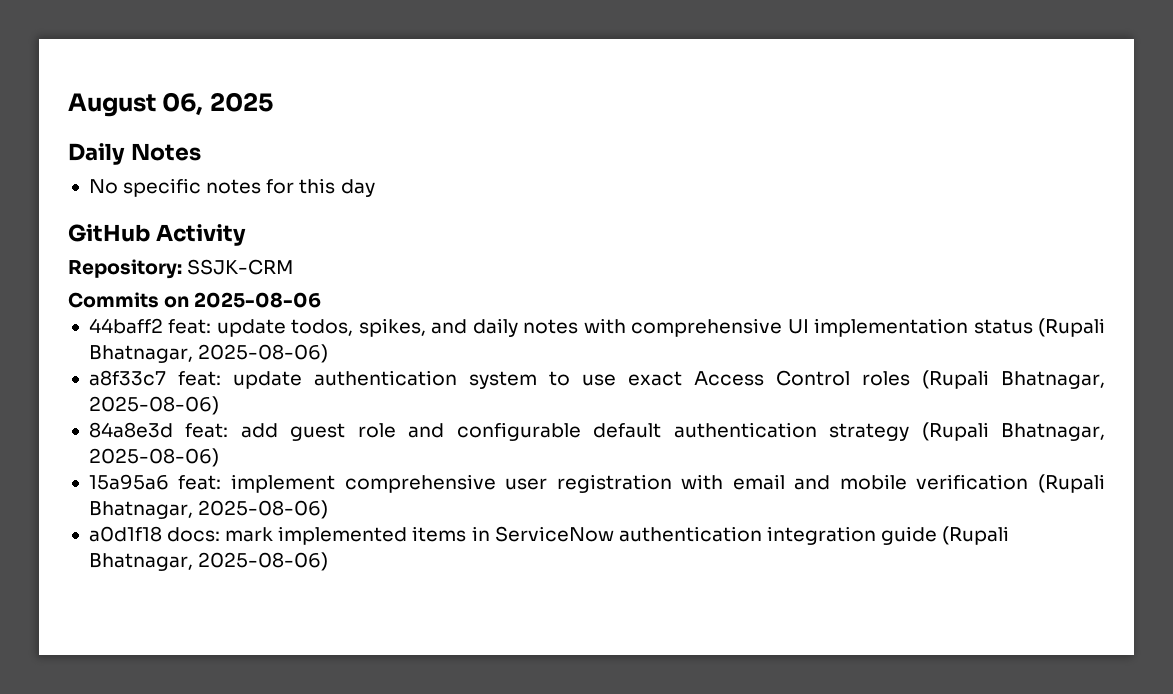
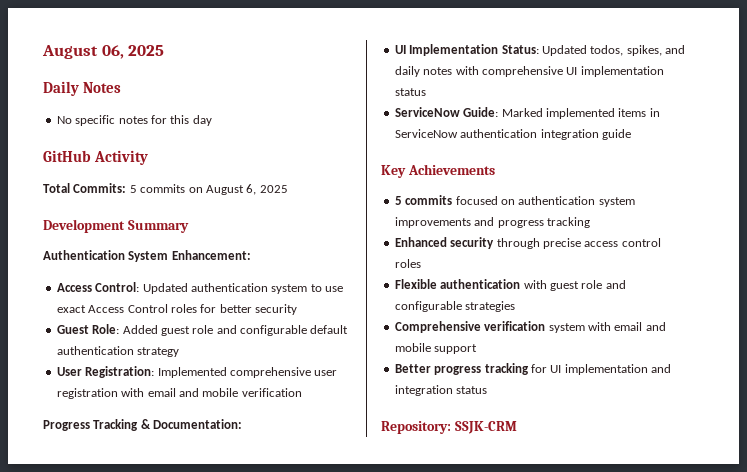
+ Total Commits: 5 commits on August 6, 2025
+ Development Summary
+ Authentication System Enhancement:
+ Access Control: Updated authentication system to use exact Access Control roles for better security
+ Guest Role: Added guest role and configurable default authentication strategy
+ User Registration: Implemented comprehensive user registration with email and mobile verification
+ Progress Tracking & Documentation:
+ UI Implementation Status: Updated todos, spikes, and daily notes with comprehensive UI implementation status
+ ServiceNow Guide: Marked implemented items in ServiceNow authentication integration guide
+ Key Achievements
+ 5 commits focused on authentication system improvements and progress tracking
+ Enhanced security through precise access control roles
+ Flexible authentication with guest role and configurable strategies
+ Comprehensive verification system with email and mobile support
+ Better progress tracking for UI implementation and integration status
  Repository: SSJK-CRM
- Commits on 2025-08-06
- 44baff2 feat: update todos, spikes, and daily notes with comprehensive UI implementation status (Rupali Bhatnagar, 2025-08-06)
- a8f33c7 feat: update authentication system to use exact Access Control roles (Rupali Bhatnagar, 2025-08-06)
- 84a8e3d feat: add guest role and configurable default authentication strategy (Rupali Bhatnagar, 2025-08-06)
- 15a95a6 feat: implement comprehensive user registration with email and mobile verification (Rupali Bhatnagar, 2025-08-06)
- a0d1f18 docs: mark implemented items in ServiceNow authentication integration guide (Rupali Bhatnagar, 2025-08-06)

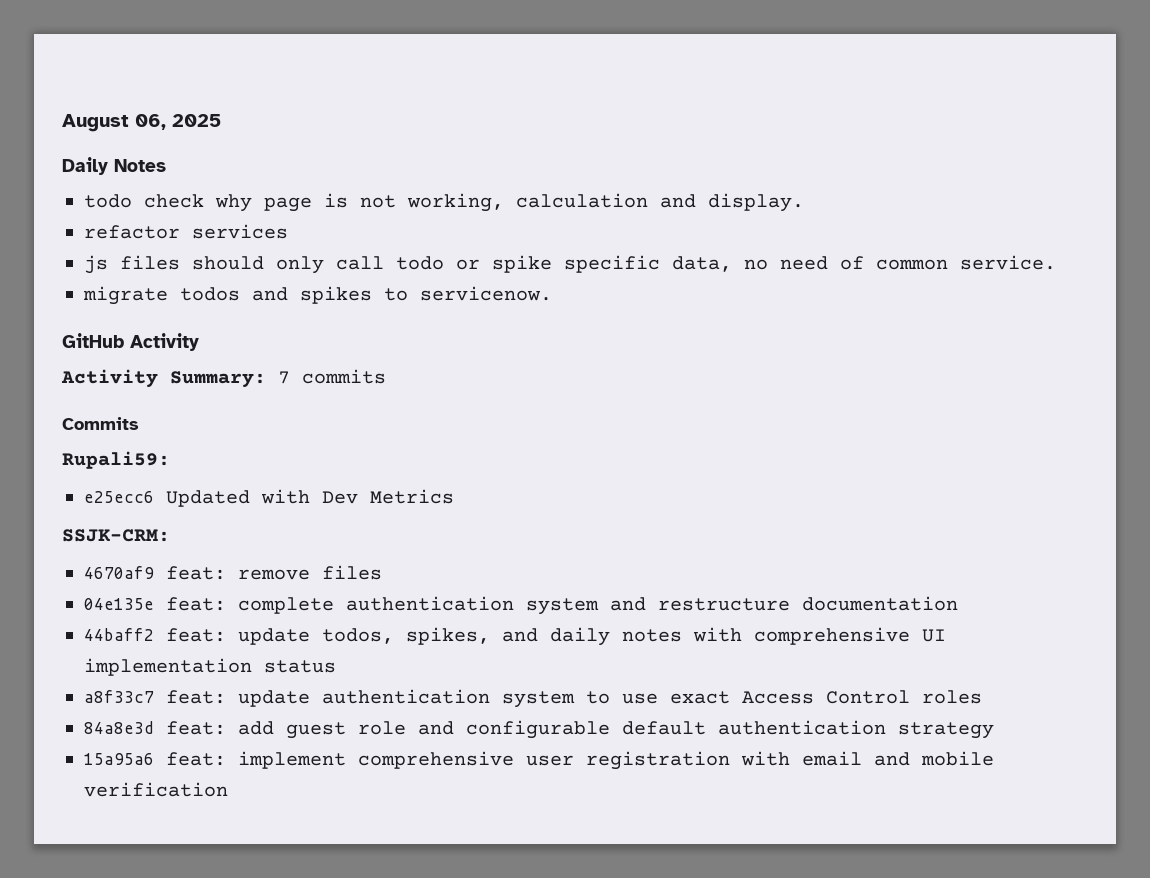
- No specific notes for this day
+ todo check why page is not working, calculation and display.
+ refactor services
+ js files should only call todo or spike specific data, no need of common service.
+ migrate todos and spikes to servicenow.
  GitHub Activity
- Total Commits: 5 commits on August 6, 2025
- Development Summary
- Authentication System Enhancement:
- Access Control: Updated authentication system to use exact Access Control roles for better security
- Guest Role: Added guest role and configurable default authentication strategy
- User Registration: Implemented comprehensive user registration with email and mobile verification
- Progress Tracking & Documentation:
- UI Implementation Status: Updated todos, spikes, and daily notes with comprehensive UI implementation status
+ Activity Summary: 7 commits
+ Commits
+ Rupali59:
+ e25ecc6 Updated with Dev Metrics
+ SSJK-CRM:
+ 4670af9 feat: remove files
+ 04e135e feat: complete authentication system and restructure documentation
+ 44baff2 feat: update todos, spikes, and daily notes with comprehensive UI implementation status
- ServiceNow Guide: Marked implemented items in ServiceNow authentication integration guide
- Key Achievements
- 5 commits focused on authentication system improvements and progress tracking
- Enhanced security through precise access control roles
- Flexible authentication with guest role and configurable strategies
- Comprehensive verification system with email and mobile support
- Better progress tracking for UI implementation and integration status
- Repository: SSJK-CRM
+ a8f33c7 feat: update authentication system to use exact Access Control roles
+ 84a8e3d feat: add guest role and configurable default authentication strategy
+ 15a95a6 feat: implement comprehensive user registration with email and mobile verification

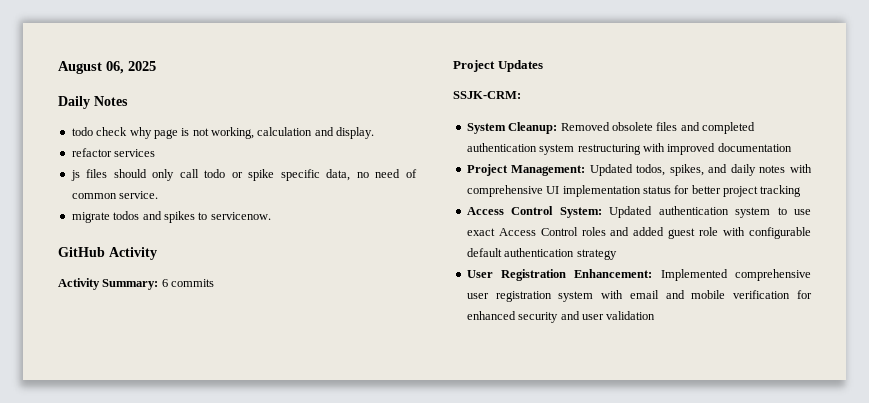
- Activity Summary: 7 commits
+ Activity Summary: 6 commits
- Commits
- Rupali59:
- e25ecc6 Updated with Dev Metrics
+ Project Updates
  SSJK-CRM:
- 4670af9 feat: remove files
- 04e135e feat: complete authentication system and restructure documentation
- 44baff2 feat: update todos, spikes, and daily notes with comprehensive UI implementation status
- a8f33c7 feat: update authentication system to use exact Access Control roles
- 84a8e3d feat: add guest role and configurable default authentication strategy
+ System Cleanup: Removed obsolete files and completed authentication system restructuring with improved documentation
+ Project Management: Updated todos, spikes, and daily notes with comprehensive UI implementation status for better project tracking
+ Access Control System: Updated authentication system to use exact Access Control roles and added guest role with configurable default authentication strategy
- 15a95a6 feat: implement comprehensive user registration with email and mobile verification
+ User Registration Enhancement: Implemented comprehensive user registration system with email and mobile verification for enhanced security and user validation

